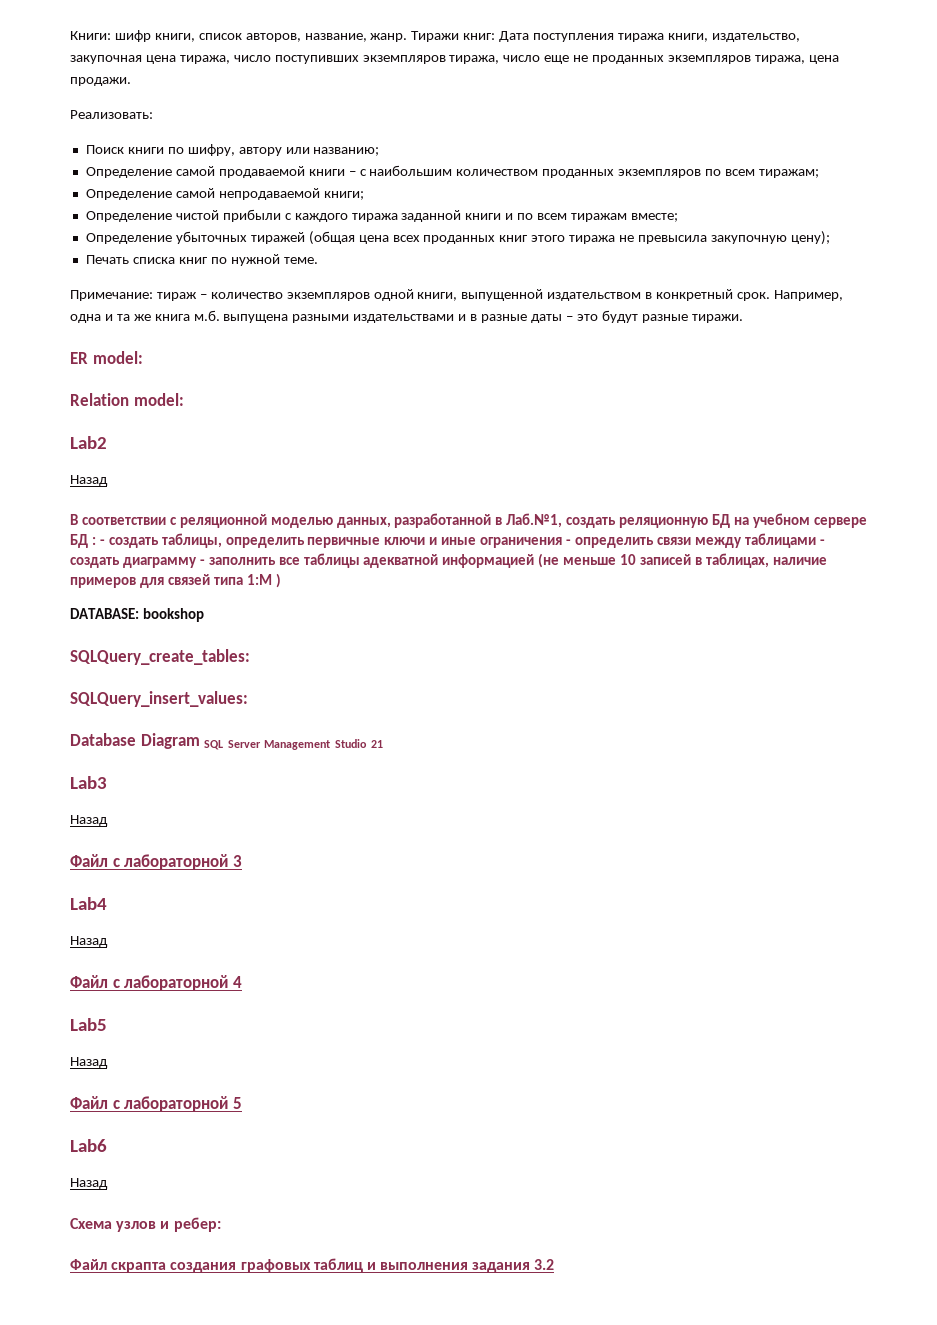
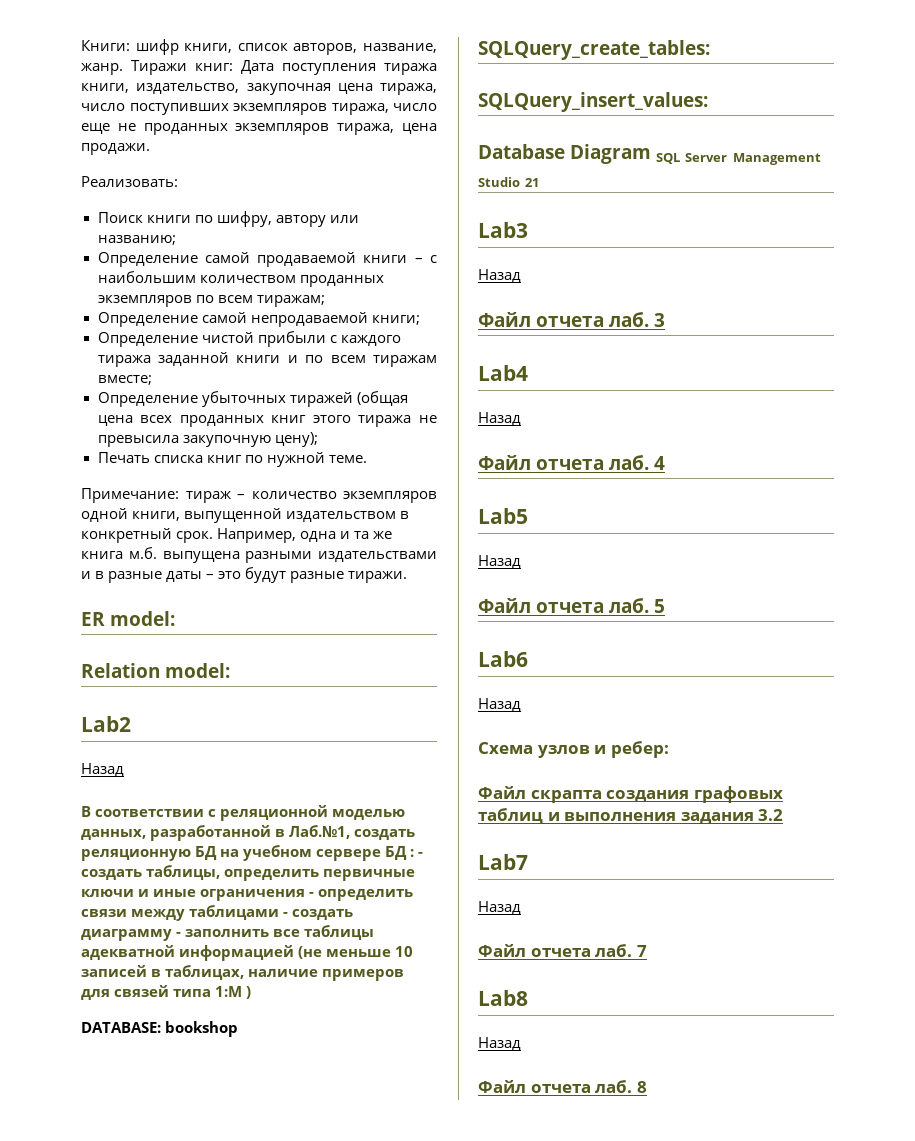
- Файл с лабораторной 3
+ Файл отчета лаб. 3
- Файл с лабораторной 4
+ Файл отчета лаб. 4
- Файл с лабораторной 5
+ Файл отчета лаб. 5
+ Lab7
+ Назад
+ Файл отчета лаб. 7
+ Lab8
+ Назад
+ Файл отчета лаб. 8

